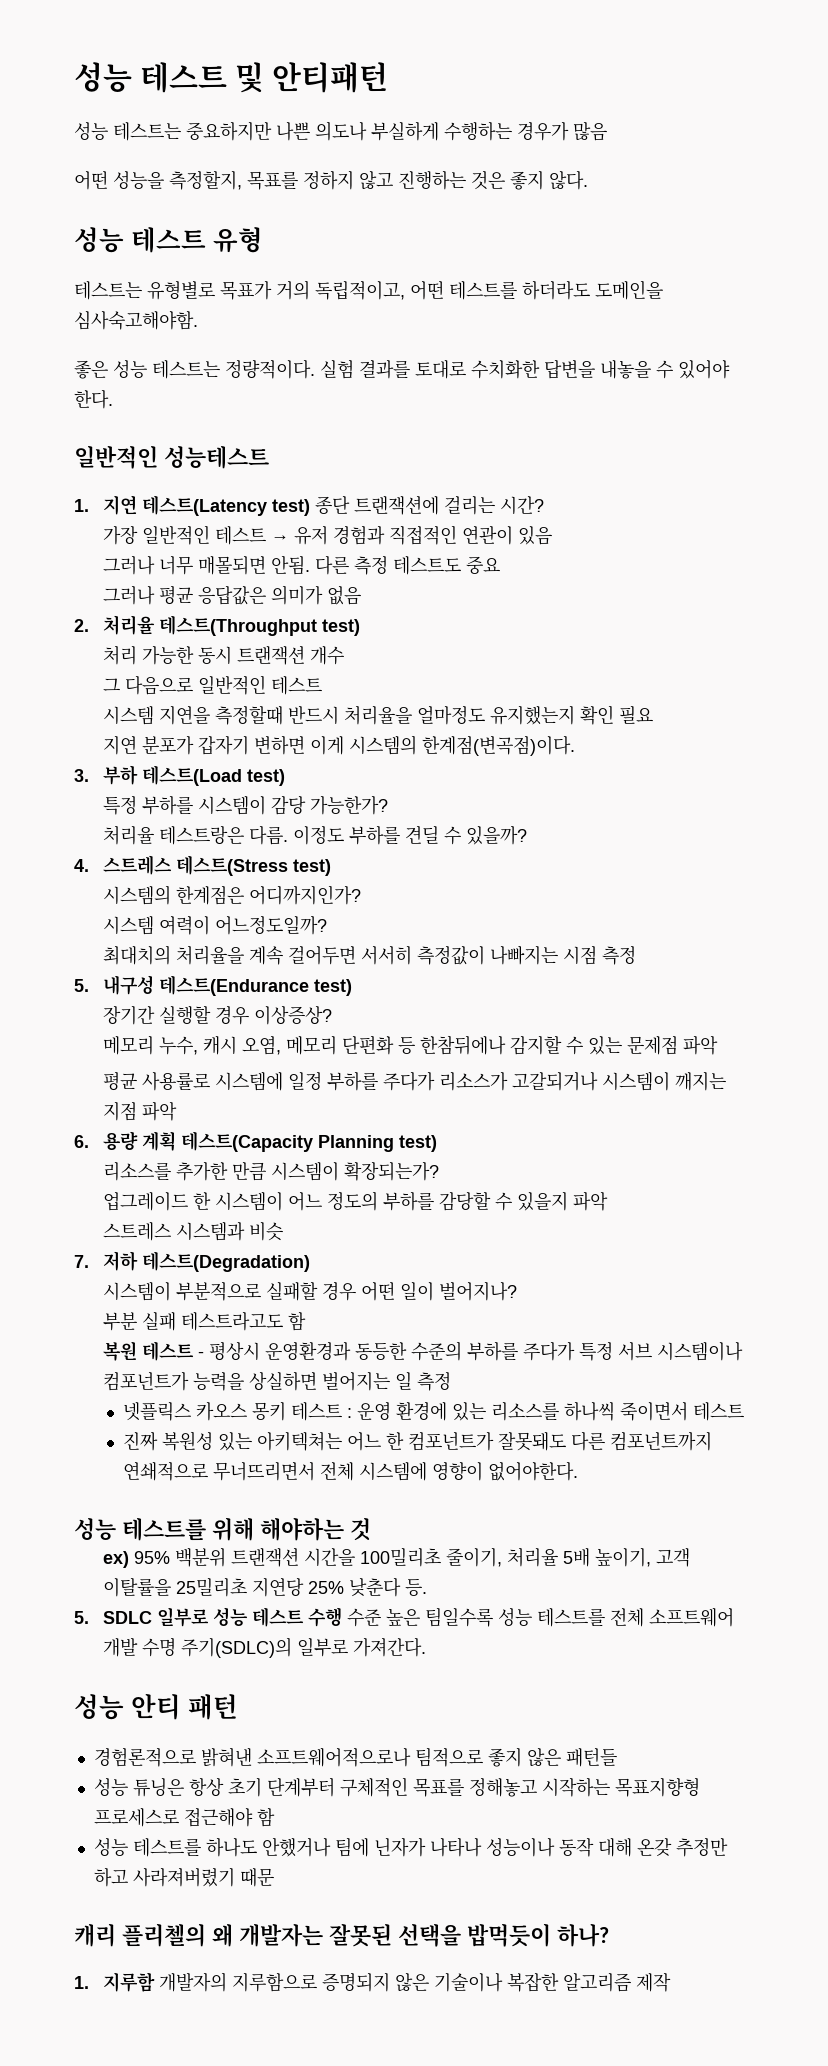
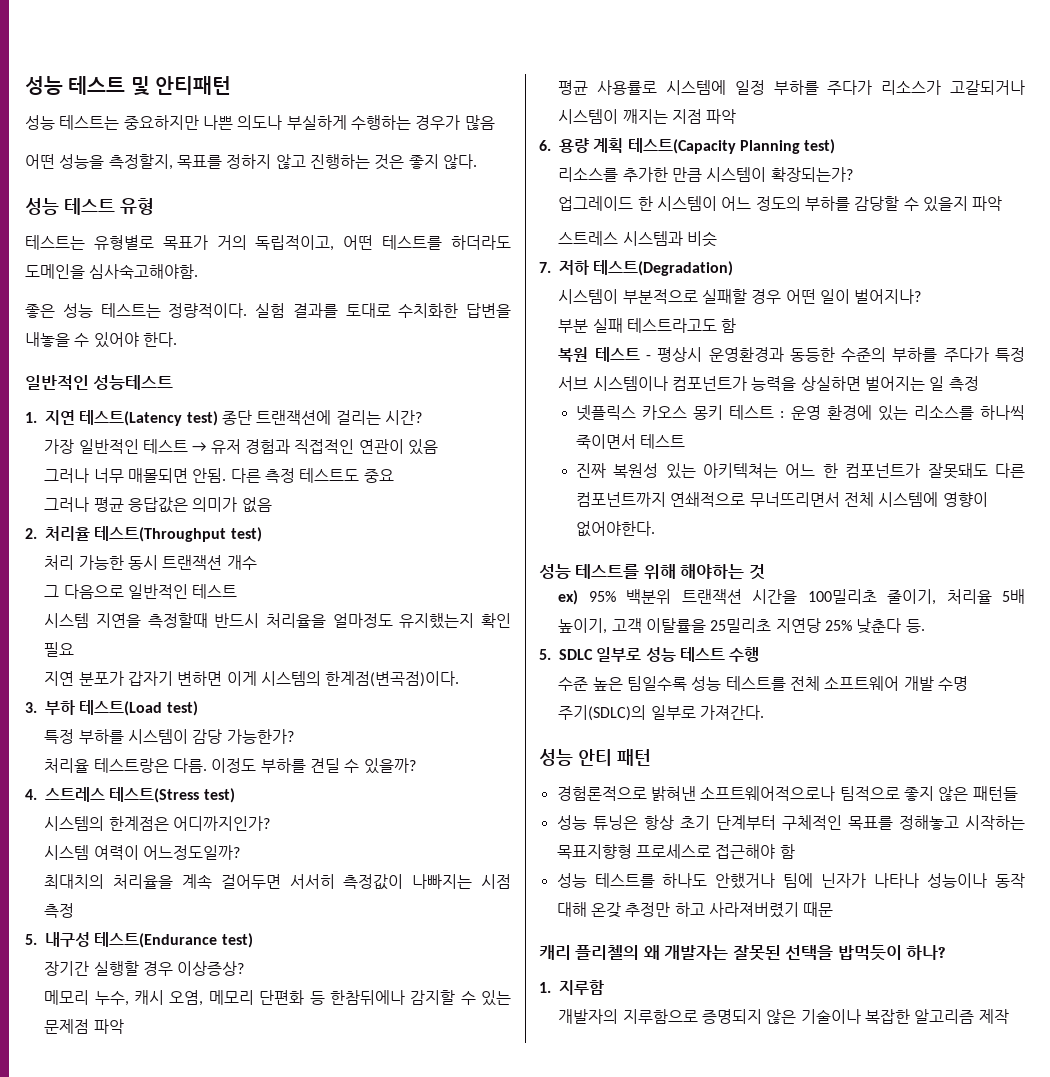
- 5. SDLC 일부로 성능 테스트 수행 수준 높은 팀일수록 성능 테스트를 전체 소프트웨어 개발 수명 주기(SDLC)의 일부로 가져간다.
+ 5. SDLC 일부로 성능 테스트 수행
+ 수준 높은 팀일수록 성능 테스트를 전체 소프트웨어 개발 수명 주기(SDLC)의 일부로 가져간다.
- 1. 지루함 개발자의 지루함으로 증명되지 않은 기술이나 복잡한 알고리즘 제작
+ 1. 지루함
+ 개발자의 지루함으로 증명되지 않은 기술이나 복잡한 알고리즘 제작

